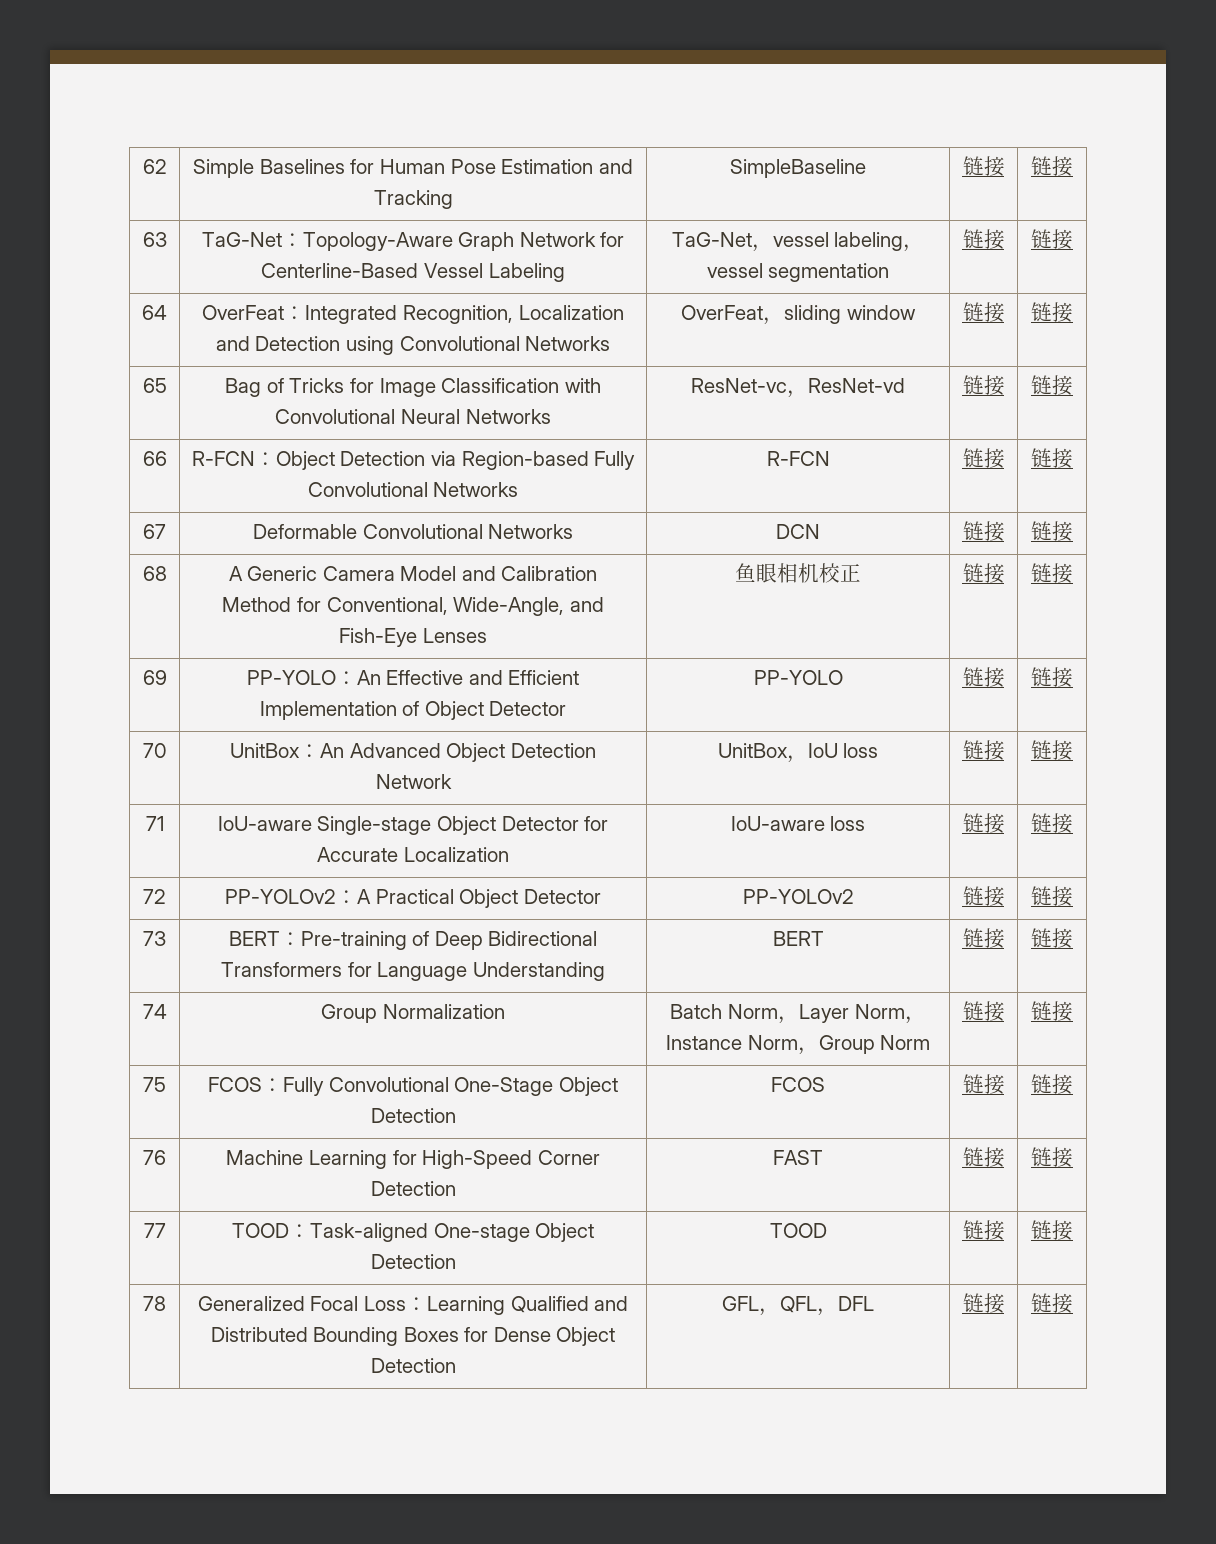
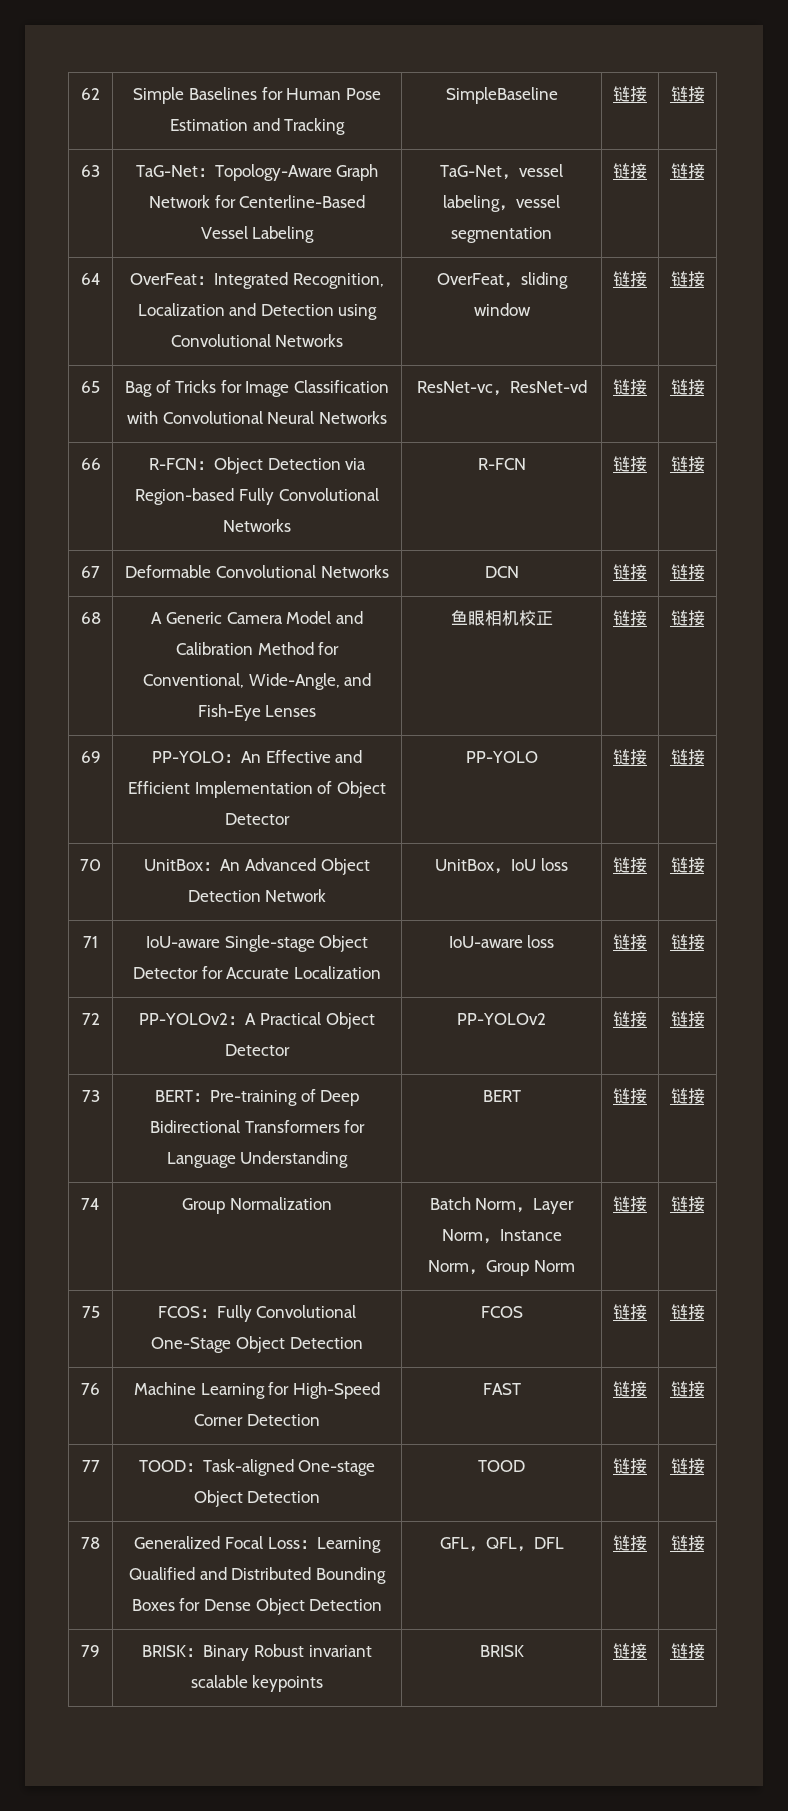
+ 79 | BRISK：Binary Robust invariant scalable keypoints | BRISK | 链接 | 链接

